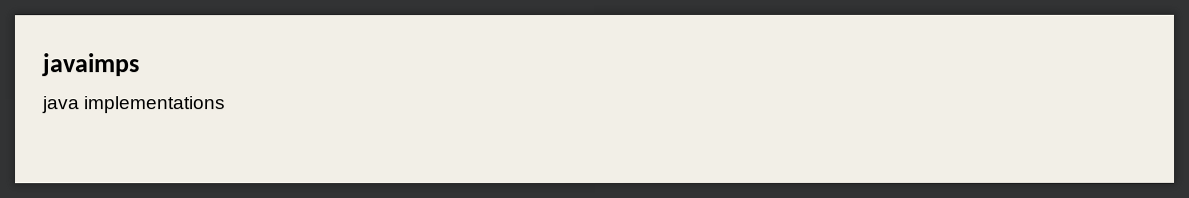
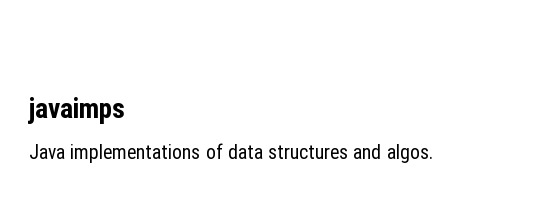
- java implementations
+ Java implementations of data structures and algos.

